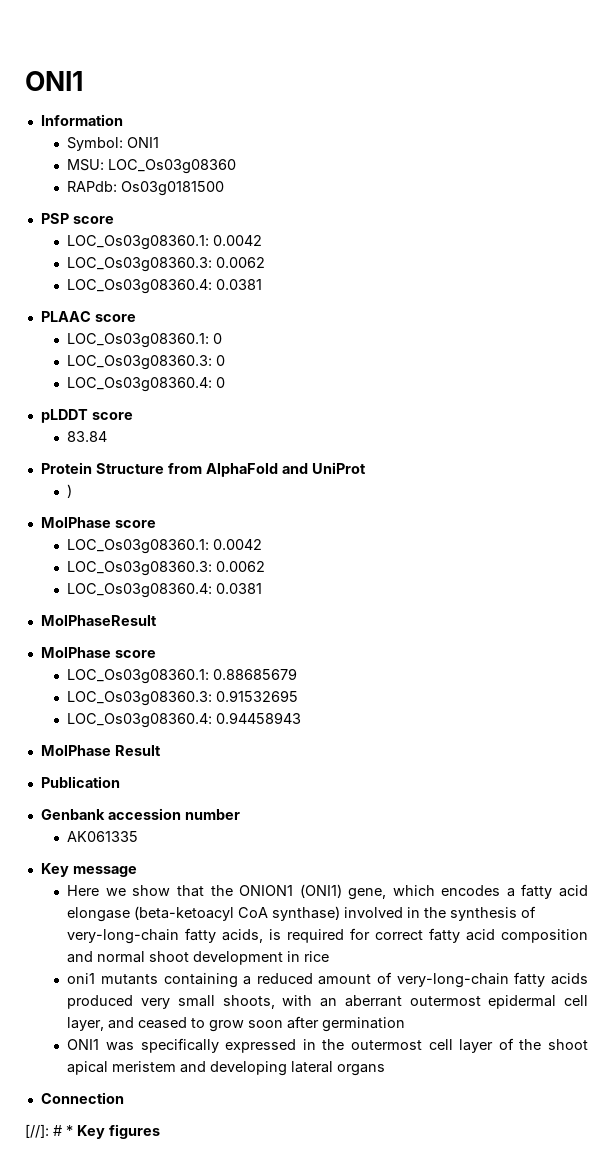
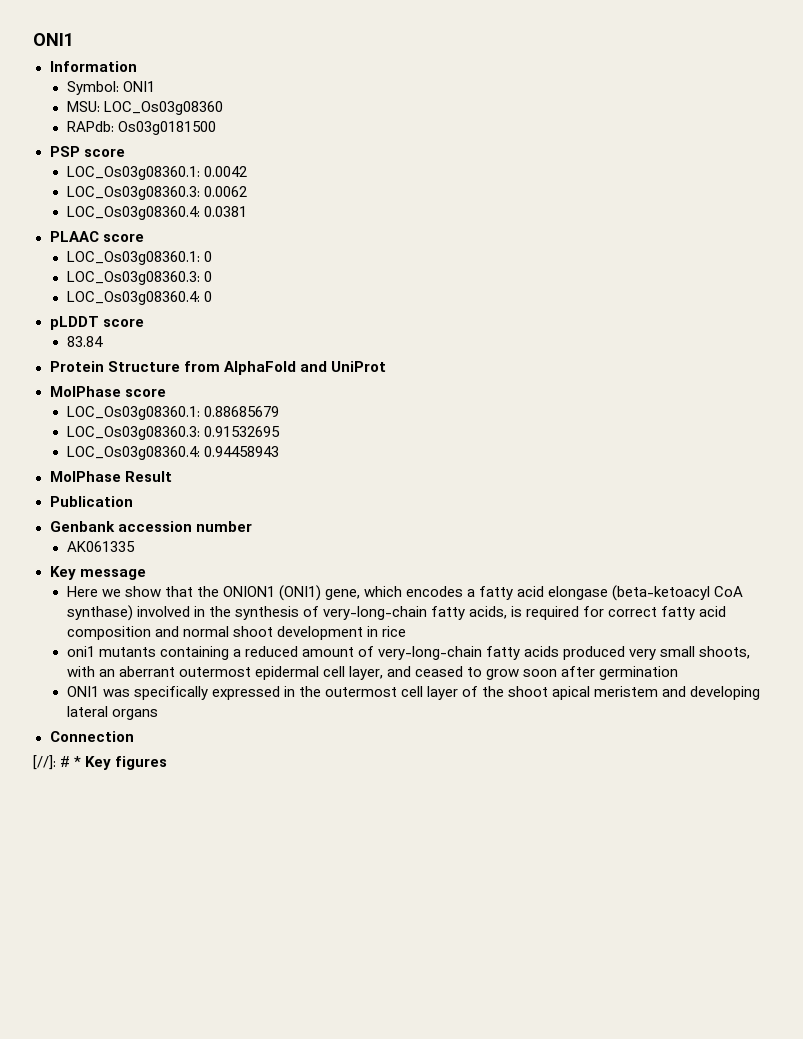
- )
- MolPhase score
- LOC_Os03g08360.1: 0.0042
- LOC_Os03g08360.3: 0.0062
- LOC_Os03g08360.4: 0.0381
- MolPhaseResult

